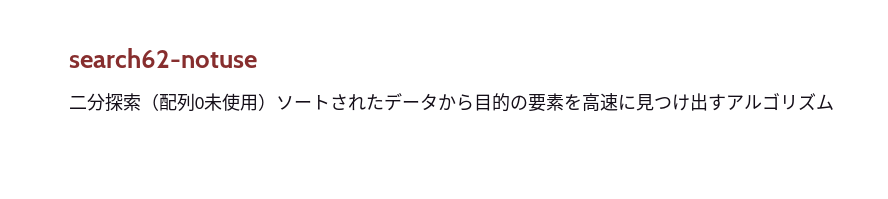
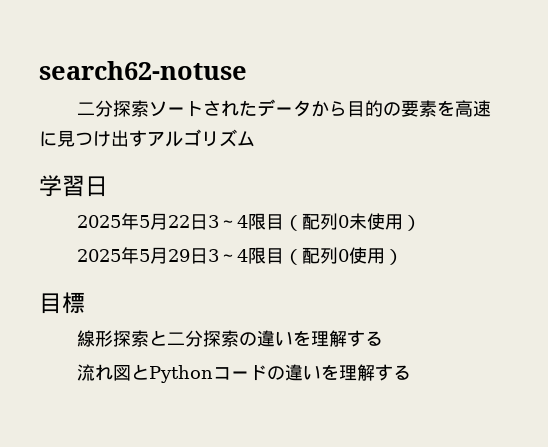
- 二分探索（配列0未使用）ソートされたデータから目的の要素を高速に見つけ出すアルゴリズム
+ 二分探索ソートされたデータから目的の要素を高速に見つけ出すアルゴリズム
+ 学習日
+ 2025年5月22日3～4限目（配列0未使用）
+ 2025年5月29日3～4限目（配列0使用）
+ 目標
+ 線形探索と二分探索の違いを理解する
+ 流れ図とPythonコードの違いを理解する

